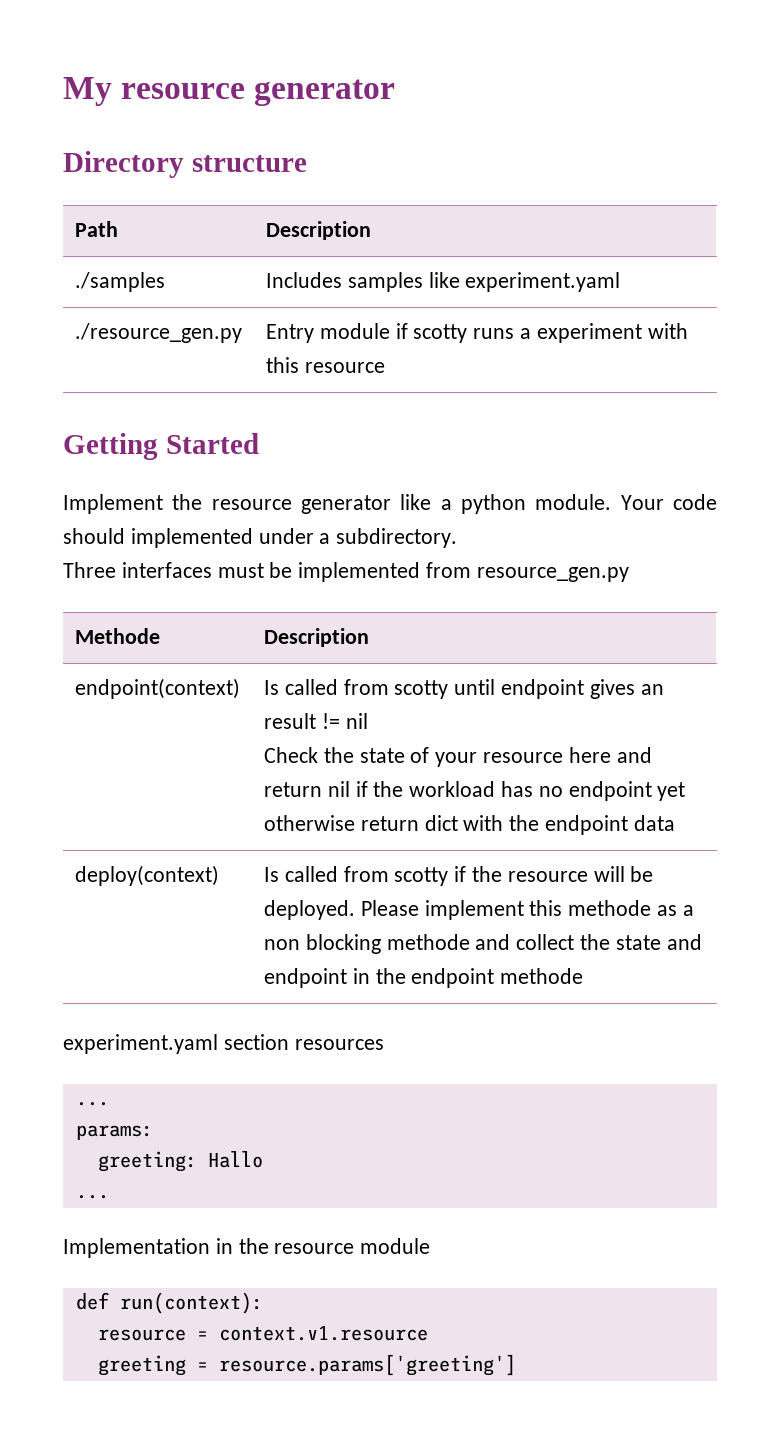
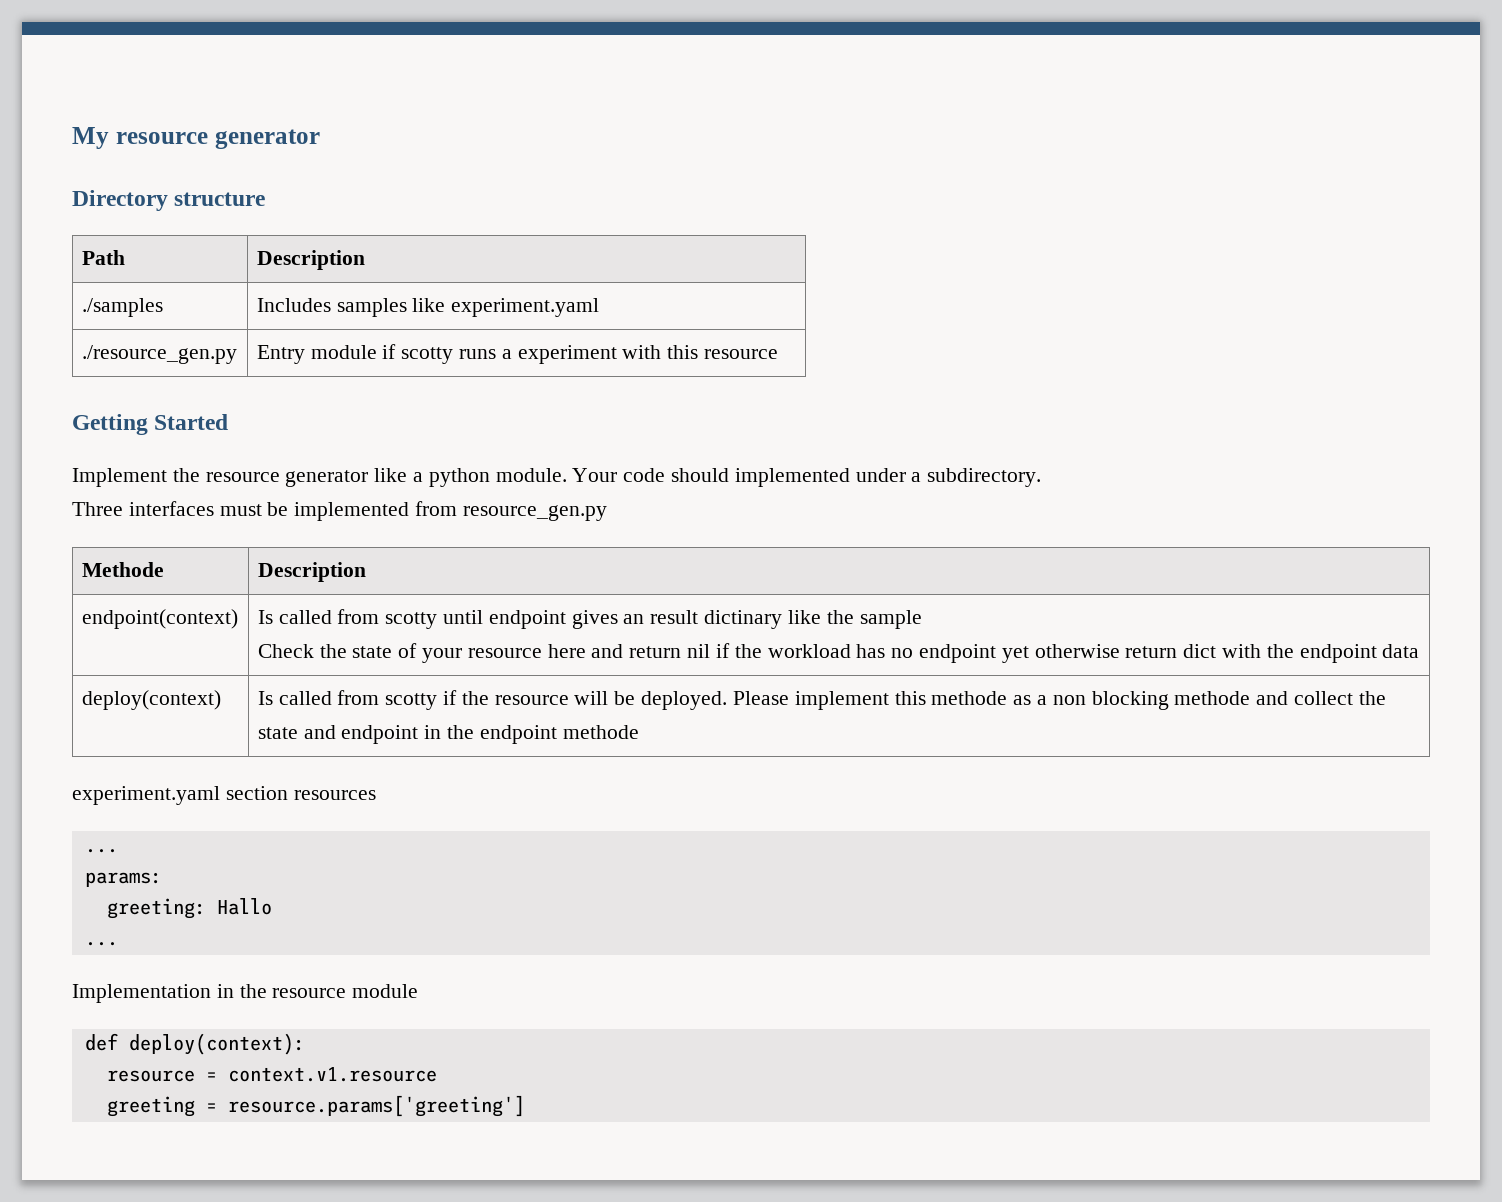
- endpoint(context) | Is called from scotty until endpoint gives an result != nil
+ endpoint(context) | Is called from scotty until endpoint gives an result dictinary like the sample
- def run(context):
+ def deploy(context):

